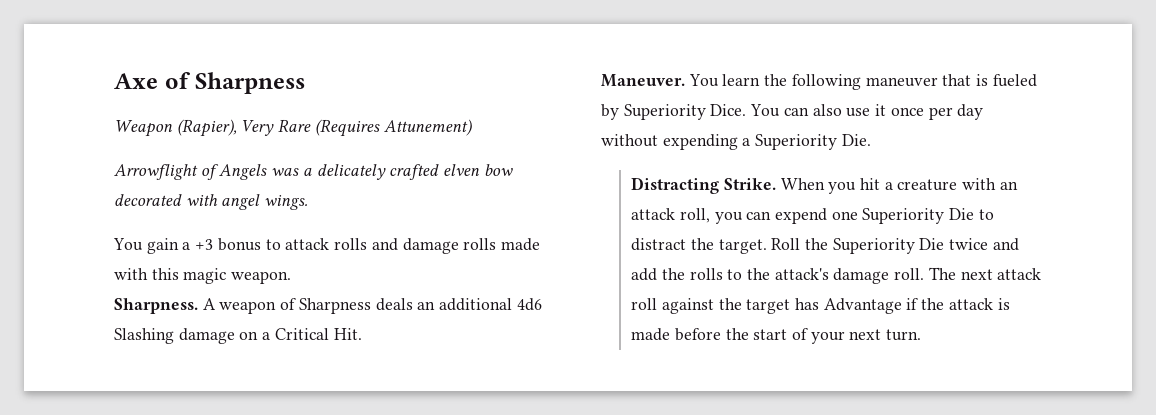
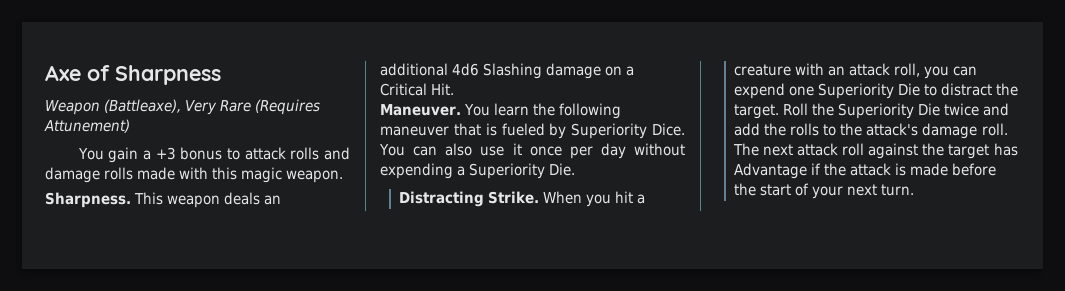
- Weapon (Rapier), Very Rare (Requires Attunement)
+ Weapon (Battleaxe), Very Rare (Requires Attunement)
- Arrowflight of Angels was a delicately crafted elven bow decorated with angel wings.
- A weapon of Sharpness deals an additional 4d6 Slashing damage on a Critical Hit.
+ This weapon deals an additional 4d6 Slashing damage on a Critical Hit.

